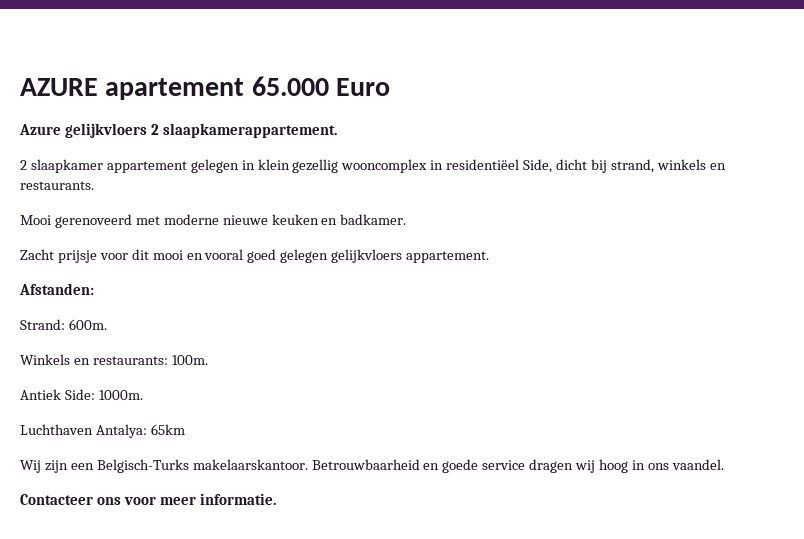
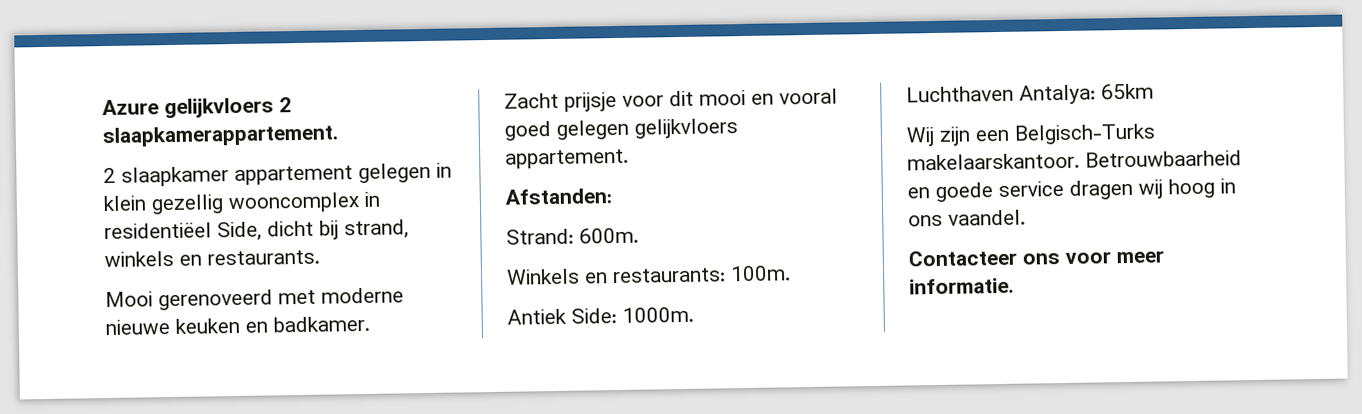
- AZURE apartement 65.000 Euro

